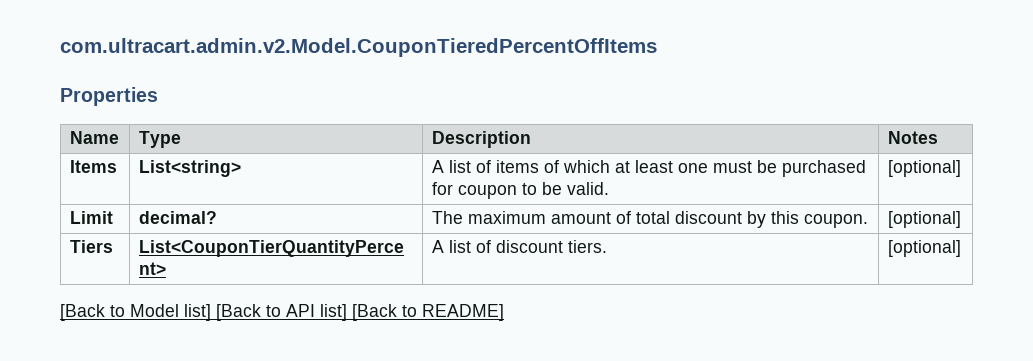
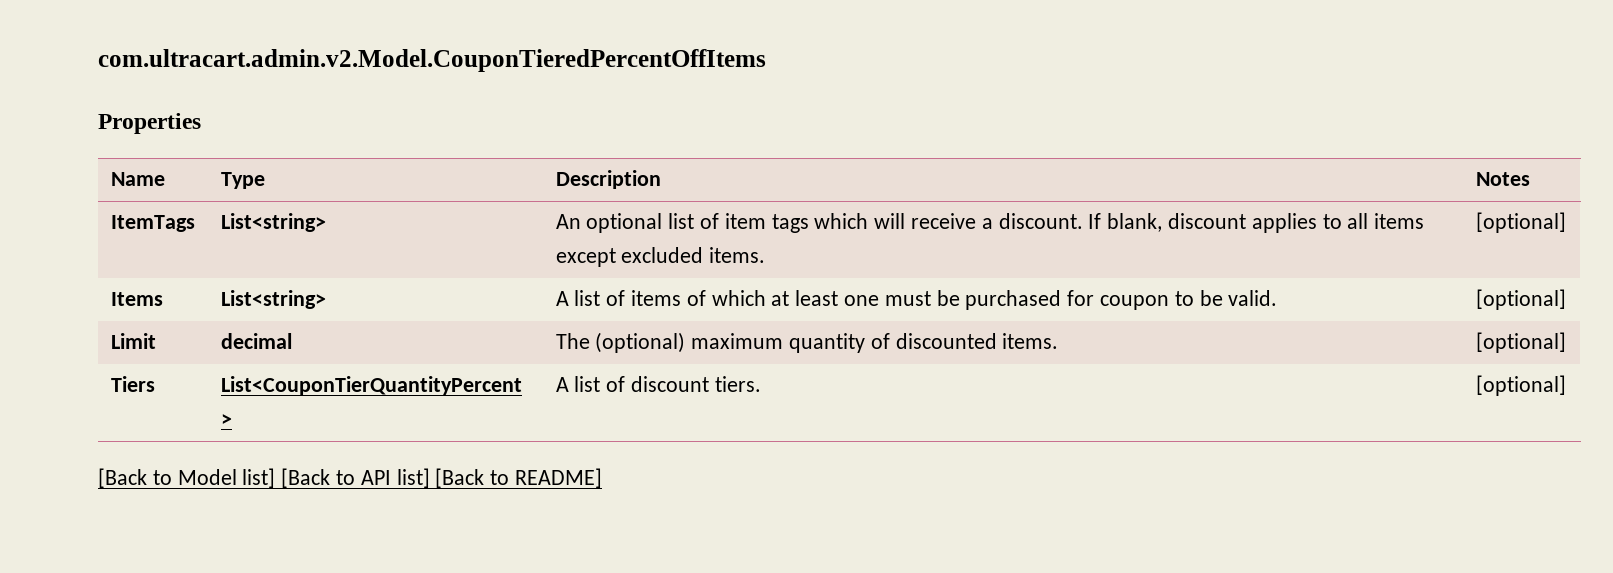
+ ItemTags | List<string> | An optional list of item tags which will receive a discount. If blank, discount applies to all items except excluded items. | [optional]
- Limit | decimal? | The maximum amount of total discount by this coupon. | [optional]
+ Limit | decimal | The (optional) maximum quantity of discounted items. | [optional]

